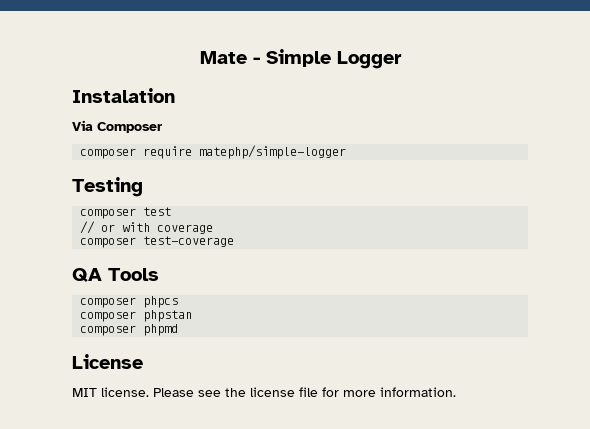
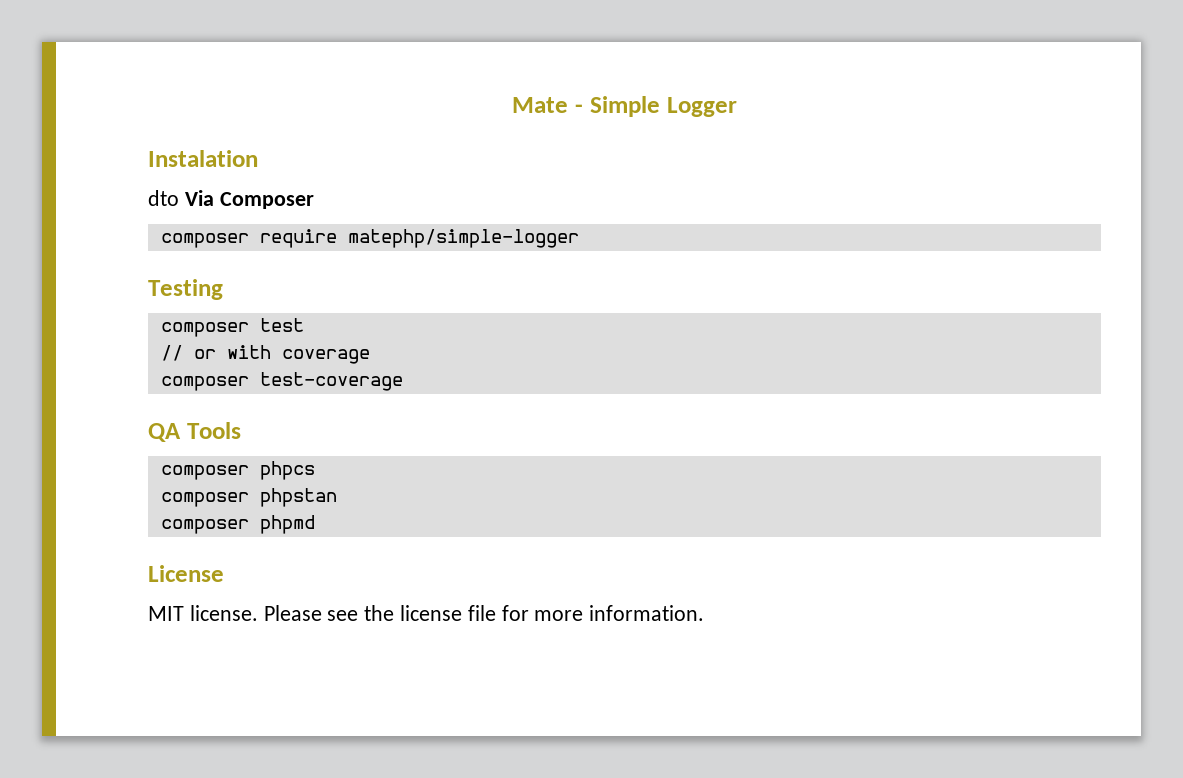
- Via Composer
+ dto Via Composer

